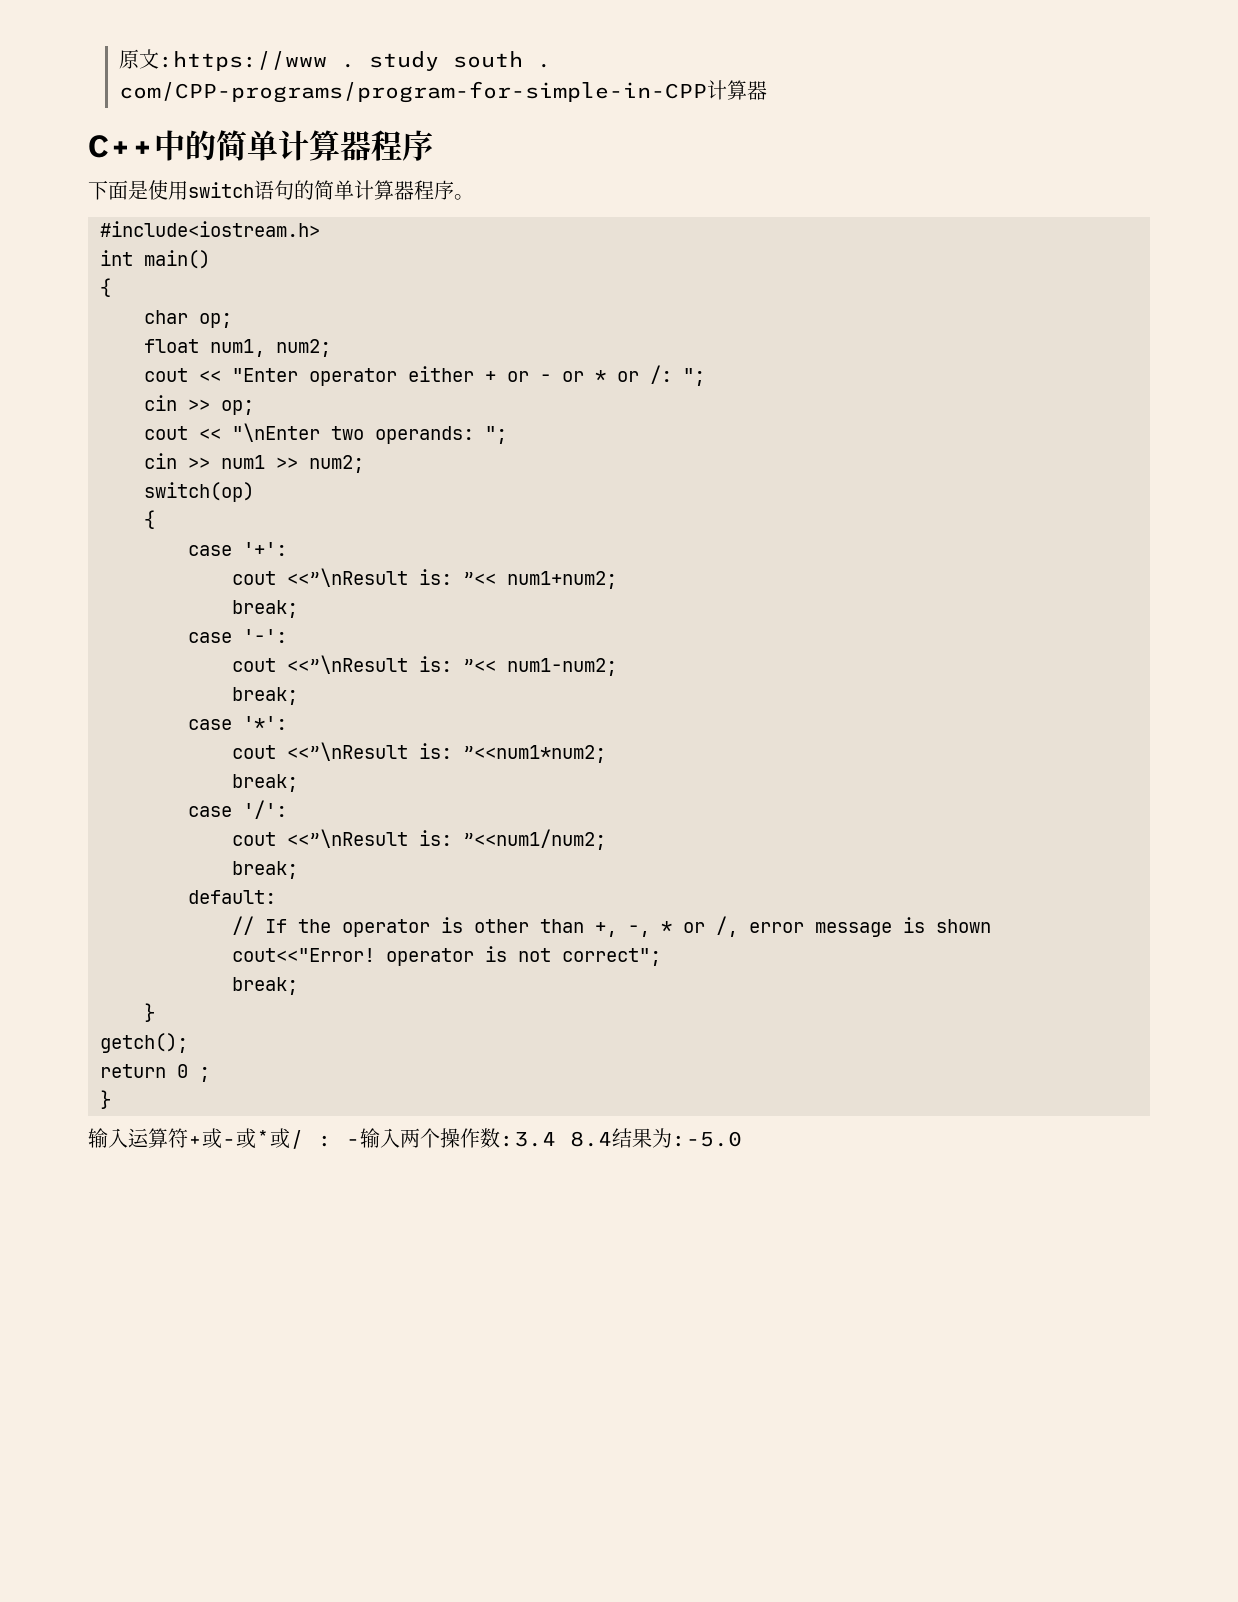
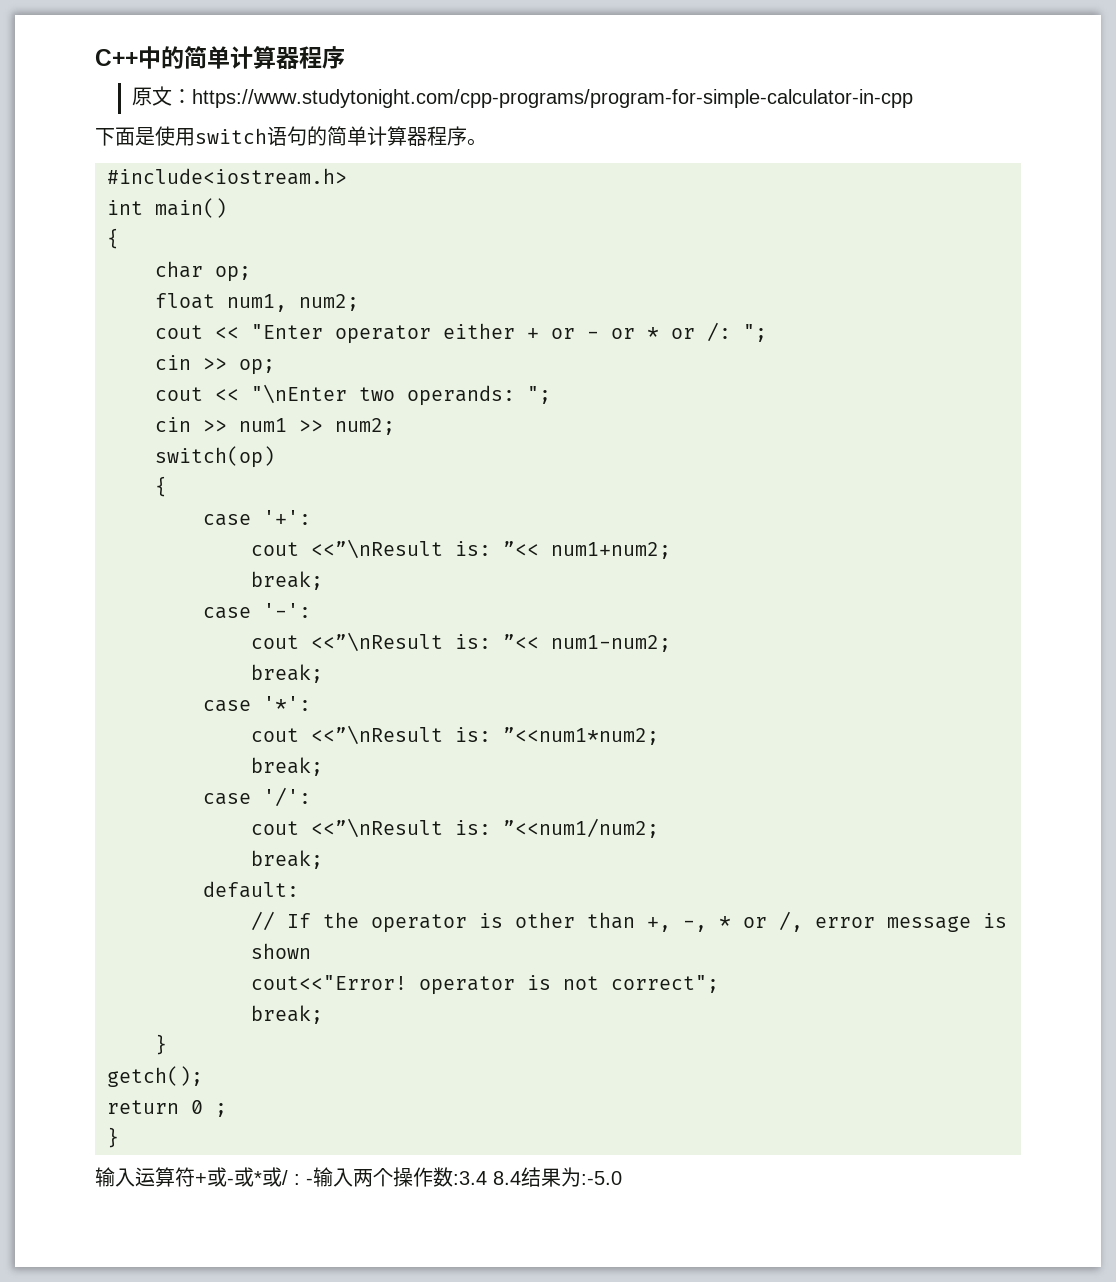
- 原文:https://www . study south . com/CPP-programs/program-for-simple-in-CPP计算器
+ 原文：https://www.studytonight.com/cpp-programs/program-for-simple-calculator-in-cpp

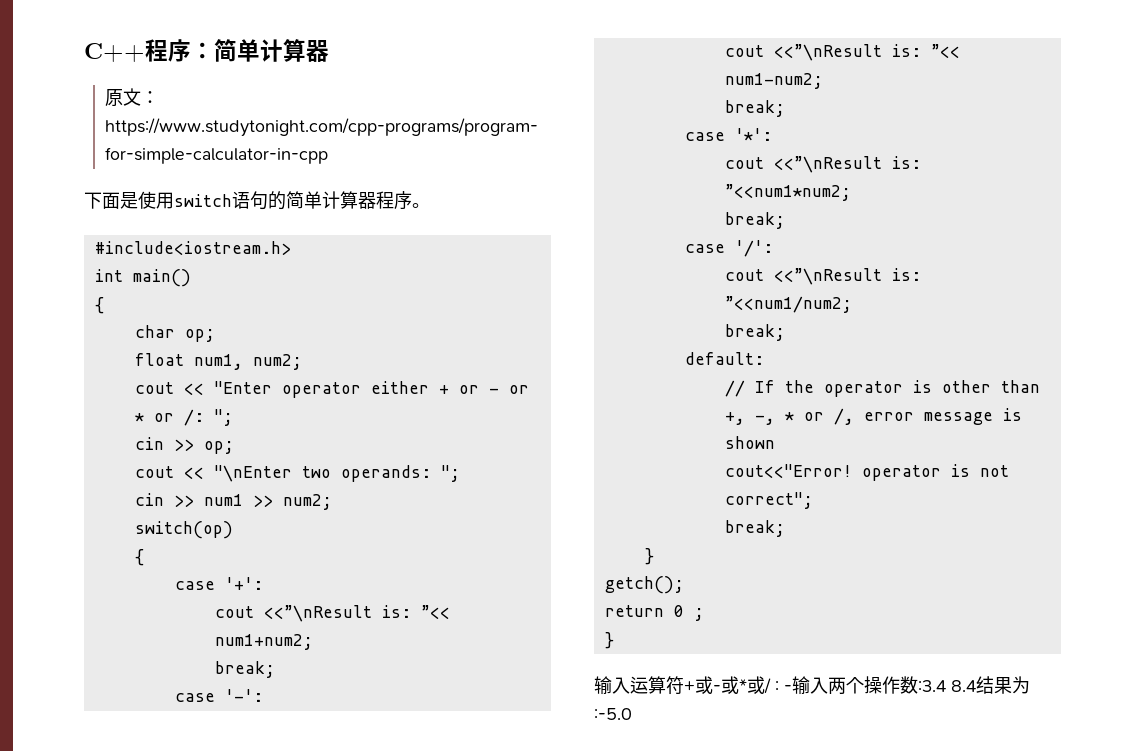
- C++中的简单计算器程序
+ C++程序：简单计算器

